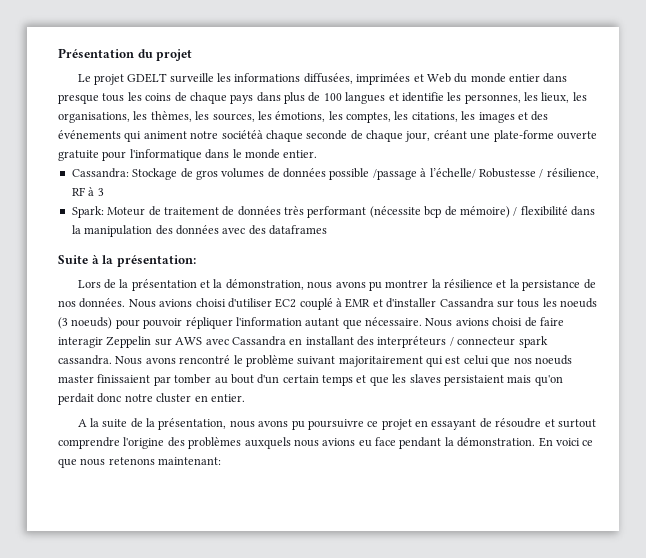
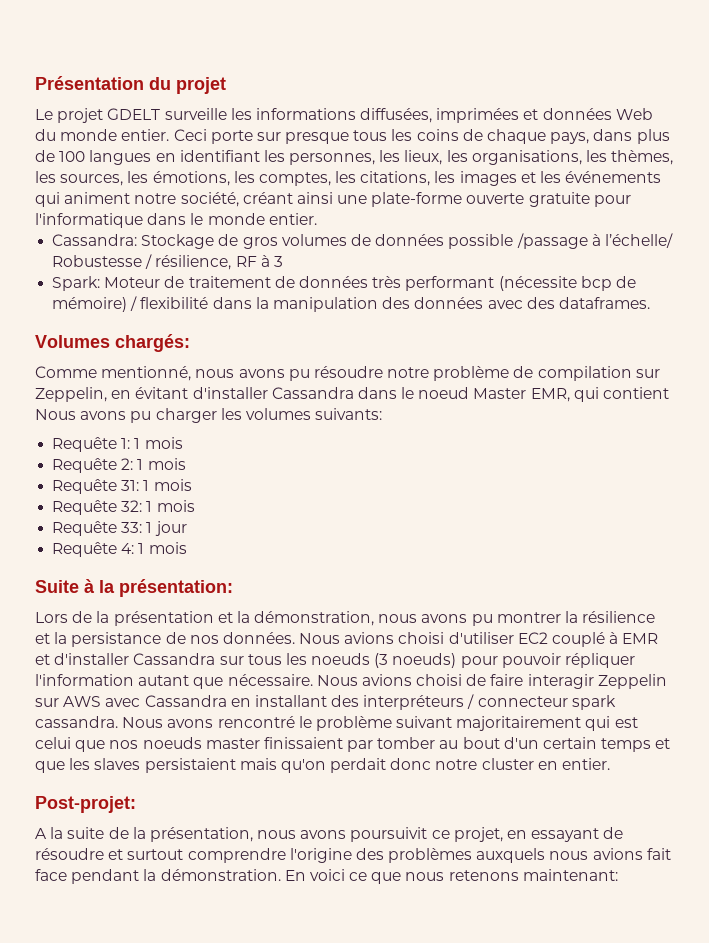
- Le projet GDELT surveille les informations diffusées, imprimées et Web du monde entier dans presque tous les coins de chaque pays dans plus de 100 langues et identifie les personnes, les lieux, les organisations, les thèmes, les sources, les émotions, les comptes, les citations, les images et des événements qui animent notre sociétéà chaque seconde de chaque jour, créant une plate-forme ouverte gratuite pour l'informatique dans le monde entier.
+ Le projet GDELT surveille les informations diffusées, imprimées et données Web du monde entier. Ceci porte sur presque tous les coins de chaque pays, dans plus de 100 langues en identifiant les personnes, les lieux, les organisations, les thèmes, les sources, les émotions, les comptes, les citations, les images et les événements qui animent notre société, créant ainsi une plate-forme ouverte gratuite pour l'informatique dans le monde entier.
- Spark: Moteur de traitement de données très performant (nécessite bcp de mémoire) / flexibilité dans la manipulation des données avec des dataframes
+ Spark: Moteur de traitement de données très performant (nécessite bcp de mémoire) / flexibilité dans la manipulation des données avec des dataframes.
+ Volumes chargés:
+ Comme mentionné, nous avons pu résoudre notre problème de compilation sur Zeppelin, en évitant d'installer Cassandra dans le noeud Master EMR, qui contient Nous avons pu charger les volumes suivants:
+ Requête 1: 1 mois
+ Requête 2: 1 mois
+ Requête 31: 1 mois
+ Requête 32: 1 mois
+ Requête 33: 1 jour
+ Requête 4: 1 mois
+ Post-projet:
- A la suite de la présentation, nous avons pu poursuivre ce projet en essayant de résoudre et surtout comprendre l'origine des problèmes auxquels nous avions eu face pendant la démonstration.
+ A la suite de la présentation, nous avons poursuivit ce projet, en essayant de résoudre et surtout comprendre l'origine des problèmes auxquels nous avions fait face pendant la démonstration.

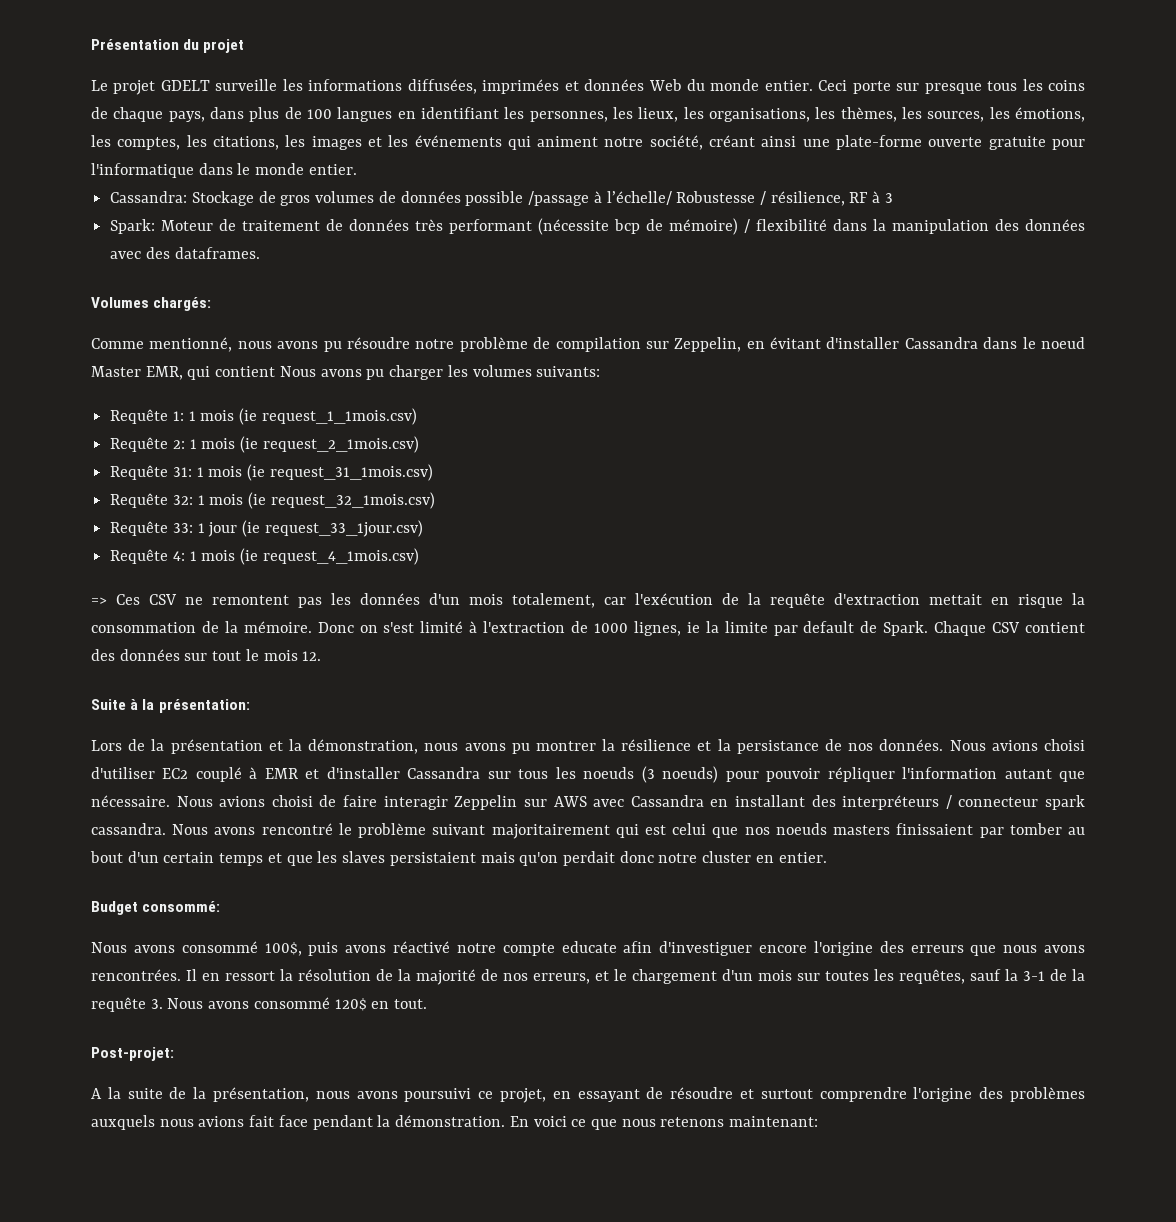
- Requête 1: 1 mois
+ Requête 1: 1 mois (ie request_1_1mois.csv)
- Requête 2: 1 mois
+ Requête 2: 1 mois (ie request_2_1mois.csv)
- Requête 31: 1 mois
+ Requête 31: 1 mois (ie request_31_1mois.csv)
- Requête 32: 1 mois
+ Requête 32: 1 mois (ie request_32_1mois.csv)
- Requête 33: 1 jour
+ Requête 33: 1 jour (ie request_33_1jour.csv)
- Requête 4: 1 mois
+ Requête 4: 1 mois (ie request_4_1mois.csv)
+ => Ces CSV ne remontent pas les données d'un mois totalement, car l'exécution de la requête d'extraction mettait en risque la consommation de la mémoire. Donc on s'est limité à l'extraction de 1000 lignes, ie la limite par default de Spark. Chaque CSV contient des données sur tout le mois 12.
- Nous avons rencontré le problème suivant majoritairement qui est celui que nos noeuds master finissaient par tomber au bout d'un certain temps et que les slaves persistaient mais qu'on perdait donc notre cluster en entier.
+ Nous avons rencontré le problème suivant majoritairement qui est celui que nos noeuds masters finissaient par tomber au bout d'un certain temps et que les slaves persistaient mais qu'on perdait donc notre cluster en entier.
+ Budget consommé:
+ Nous avons consommé 100$, puis avons réactivé notre compte educate afin d'investiguer encore l'origine des erreurs que nous avons rencontrées. Il en ressort la résolution de la majorité de nos erreurs, et le chargement d'un mois sur toutes les requêtes, sauf la 3-1 de la requête 3. Nous avons consommé 120$ en tout.
- A la suite de la présentation, nous avons poursuivit ce projet, en essayant de résoudre et surtout comprendre l'origine des problèmes auxquels nous avions fait face pendant la démonstration.
+ A la suite de la présentation, nous avons poursuivi ce projet, en essayant de résoudre et surtout comprendre l'origine des problèmes auxquels nous avions fait face pendant la démonstration.

